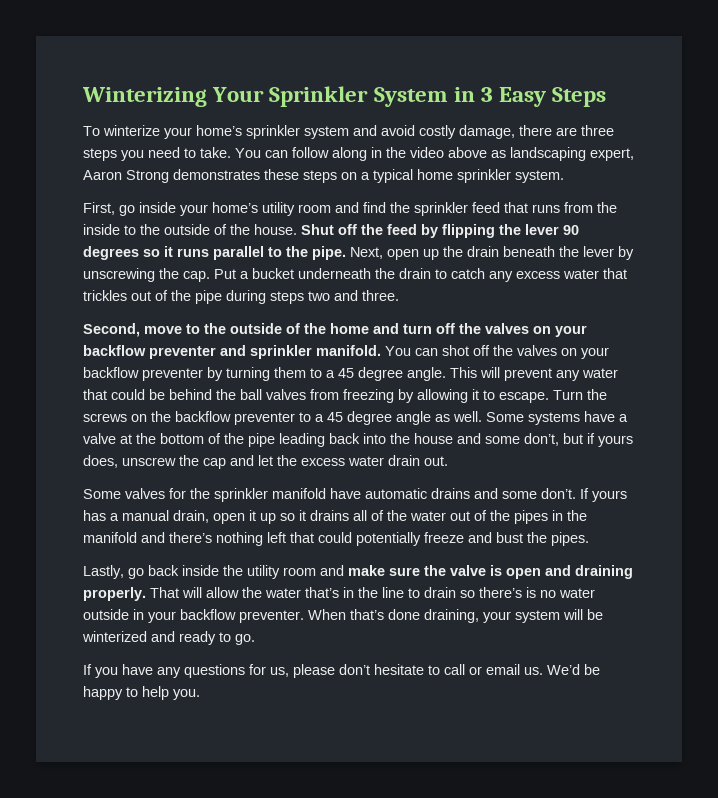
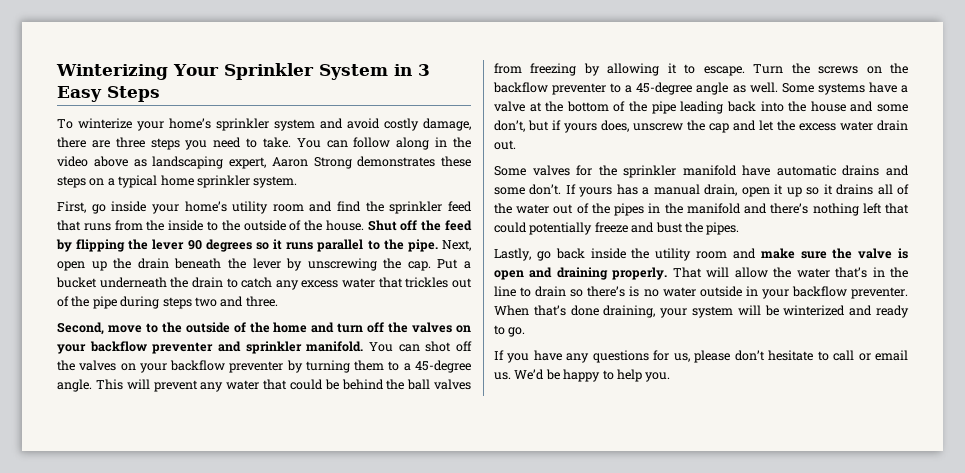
- You can shot off the valves on your backflow preventer by turning them to a 45 degree angle.
+ You can shot off the valves on your backflow preventer by turning them to a 45-degree angle.
- Turn the screws on the backflow preventer to a 45 degree angle as well.
+ Turn the screws on the backflow preventer to a 45-degree angle as well.

